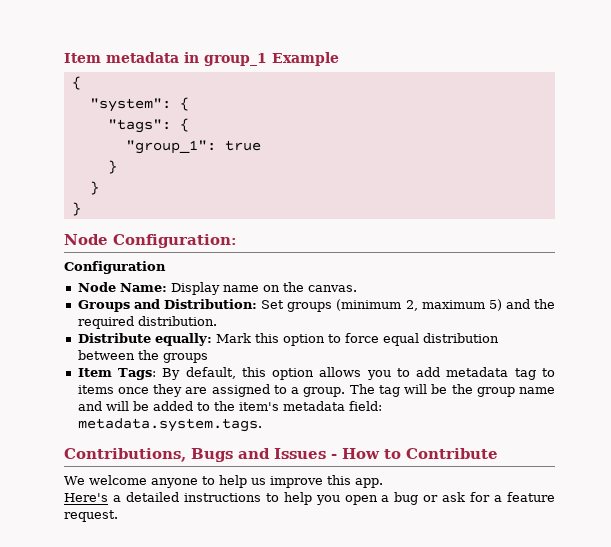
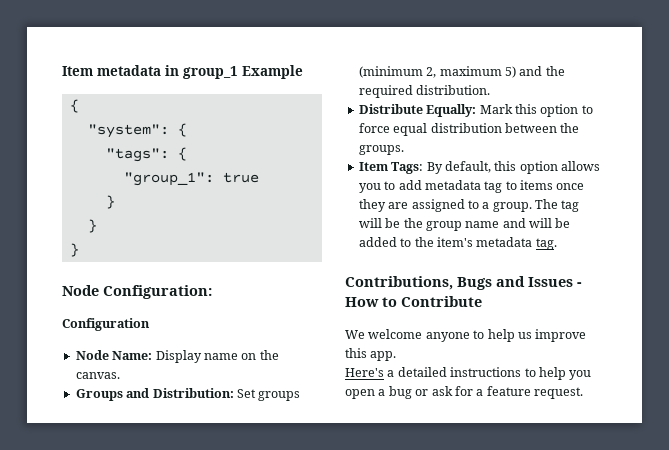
- Distribute equally: Mark this option to force equal distribution between the groups
+ Distribute Equally: Mark this option to force equal distribution between the groups.
- The tag will be the group name and will be added to the item's metadata field: metadata.system.tags.
+ The tag will be the group name and will be added to the item's metadata tag.

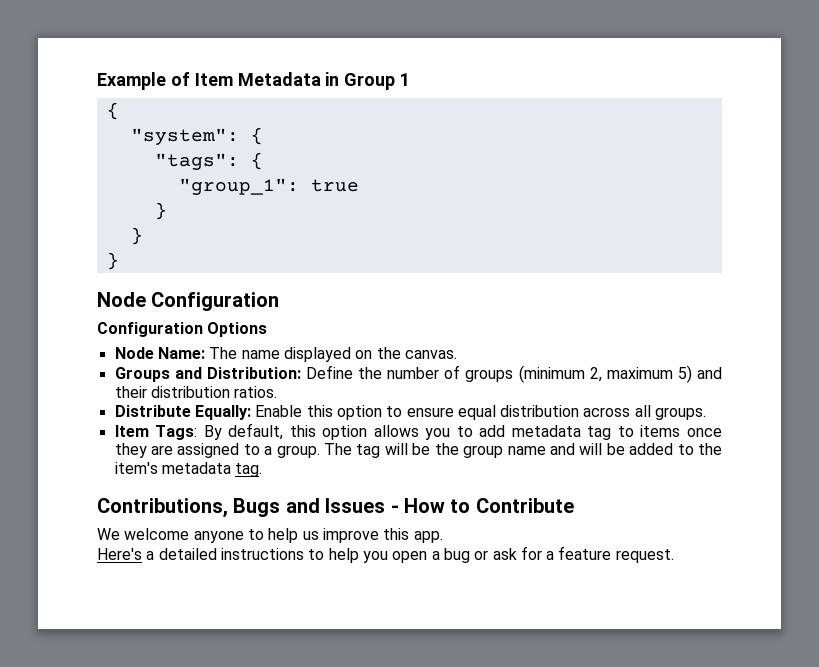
- Item metadata in group_1 Example
+ Example of Item Metadata in Group 1
- Node Configuration:
- Configuration
+ Node Configuration
+ Configuration Options
- Node Name: Display name on the canvas.
+ Node Name: The name displayed on the canvas.
- Groups and Distribution: Set groups (minimum 2, maximum 5) and the required distribution.
+ Groups and Distribution: Define the number of groups (minimum 2, maximum 5) and their distribution ratios.
- Distribute Equally: Mark this option to force equal distribution between the groups.
+ Distribute Equally: Enable this option to ensure equal distribution across all groups.

